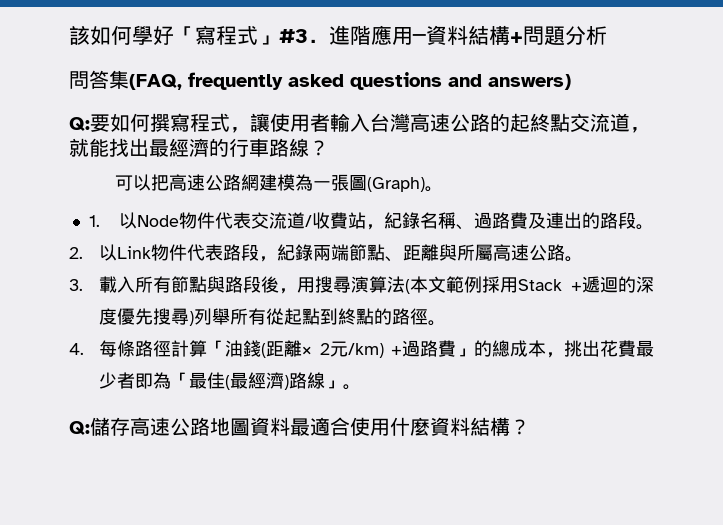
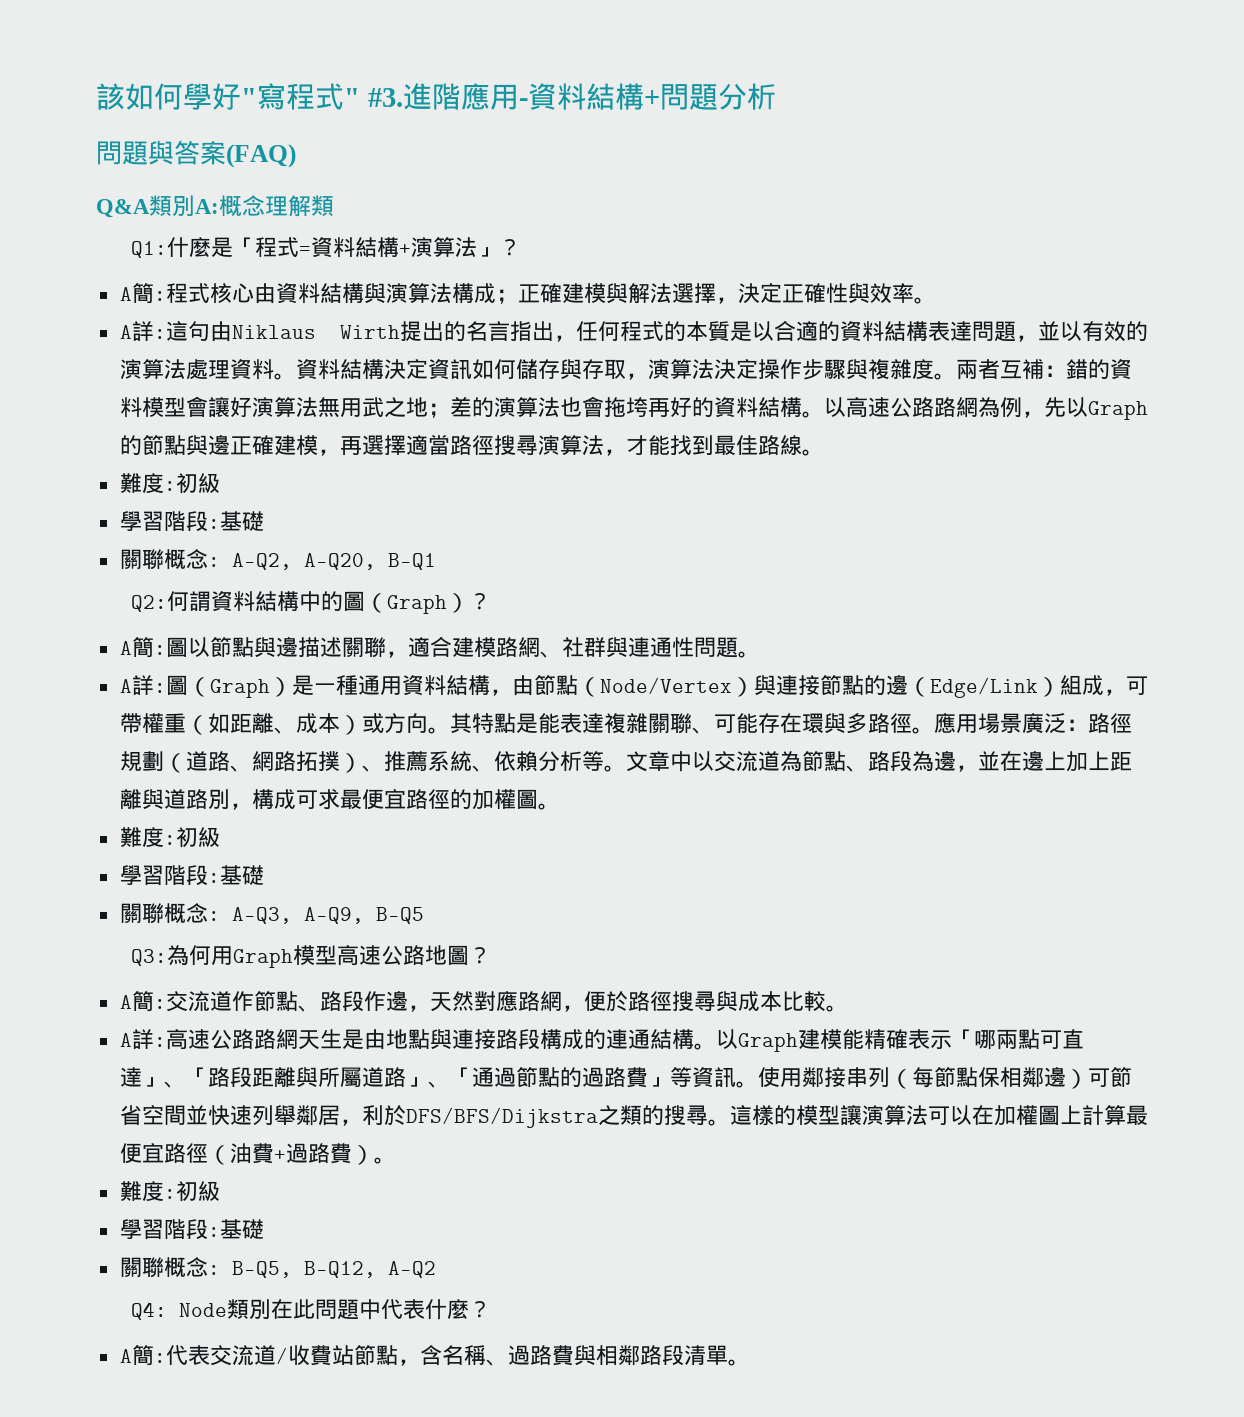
- 該如何學好「寫程式」#3．進階應用─資料結構+問題分析
+ 該如何學好"寫程式" #3.進階應用-資料結構+問題分析
- 問答集(FAQ, frequently asked questions and answers)
- Q:要如何撰寫程式，讓使用者輸入台灣高速公路的起終點交流道，就能找出最經濟的行車路線？
- 可以把高速公路網建模為一張圖(Graph)。
- 1.以Node物件代表交流道/收費站，紀錄名稱、過路費及連出的路段。
- 2.以Link物件代表路段，紀錄兩端節點、距離與所屬高速公路。
- 3.載入所有節點與路段後，用搜尋演算法(本文範例採用Stack +遞迴的深度優先搜尋)列舉所有從起點到終點的路徑。
- 4.每條路徑計算「油錢(距離× 2元/km) +過路費」的總成本，挑出花費最少者即為「最佳(最經濟)路線」。
- Q:儲存高速公路地圖資料最適合使用什麼資料結構？
+ 問題與答案(FAQ)
+ Q&A類別A:概念理解類
+ Q1:什麼是「程式=資料結構+演算法」？
+ A簡:程式核心由資料結構與演算法構成；正確建模與解法選擇，決定正確性與效率。
+ A詳:這句由Niklaus Wirth提出的名言指出，任何程式的本質是以合適的資料結構表達問題，並以有效的演算法處理資料。資料結構決定資訊如何儲存與存取，演算法決定操作步驟與複雜度。兩者互補：錯的資料模型會讓好演算法無用武之地；差的演算法也會拖垮再好的資料結構。以高速公路路網為例，先以Graph的節點與邊正確建模，再選擇適當路徑搜尋演算法，才能找到最佳路線。
+ 難度:初級
+ 學習階段:基礎
+ 關聯概念: A-Q2, A-Q20, B-Q1
+ Q2:何謂資料結構中的圖（Graph）？
+ A簡:圖以節點與邊描述關聯，適合建模路網、社群與連通性問題。
+ A詳:圖（Graph）是一種通用資料結構，由節點（Node/Vertex）與連接節點的邊（Edge/Link）組成，可帶權重（如距離、成本）或方向。其特點是能表達複雜關聯、可能存在環與多路徑。應用場景廣泛：路徑規劃（道路、網路拓撲）、推薦系統、依賴分析等。文章中以交流道為節點、路段為邊，並在邊上加上距離與道路別，構成可求最便宜路徑的加權圖。
+ 難度:初級
+ 學習階段:基礎
+ 關聯概念: A-Q3, A-Q9, B-Q5
+ Q3:為何用Graph模型高速公路地圖？
+ A簡:交流道作節點、路段作邊，天然對應路網，便於路徑搜尋與成本比較。
+ A詳:高速公路路網天生是由地點與連接路段構成的連通結構。以Graph建模能精確表示「哪兩點可直達」、「路段距離與所屬道路」、「通過節點的過路費」等資訊。使用鄰接串列（每節點保相鄰邊）可節省空間並快速列舉鄰居，利於DFS/BFS/Dijkstra之類的搜尋。這樣的模型讓演算法可以在加權圖上計算最便宜路徑（油費+過路費）。
+ 難度:初級
+ 學習階段:基礎
+ 關聯概念: B-Q5, B-Q12, A-Q2
+ Q4: Node類別在此問題中代表什麼？
+ A簡:代表交流道/收費站節點，含名稱、過路費與相鄰路段清單。

